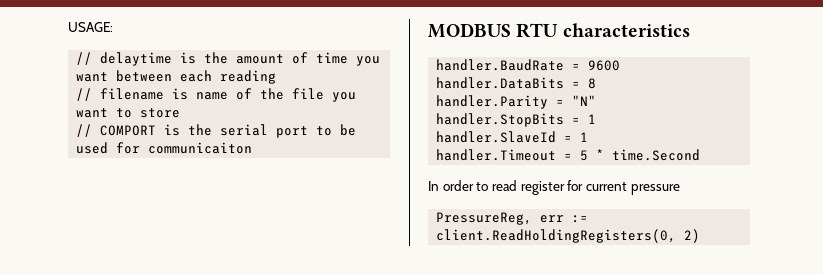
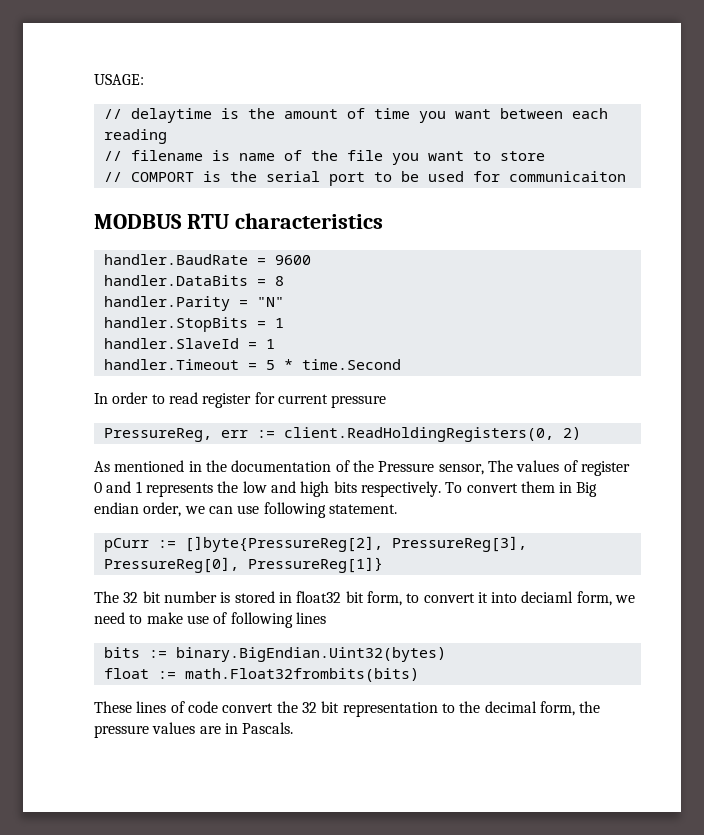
+ As mentioned in the documentation of the Pressure sensor, The values of register 0 and 1 represents the low and high bits respectively. To convert them in Big endian order, we can use following statement.
+ pCurr := []byte{PressureReg[2], PressureReg[3], PressureReg[0], PressureReg[1]}
+ The 32 bit number is stored in float32 bit form, to convert it into deciaml form, we need to make use of following lines
+ bits := binary.BigEndian.Uint32(bytes)
+ float := math.Float32frombits(bits)
+ These lines of code convert the 32 bit representation to the decimal form, the pressure values are in Pascals.

